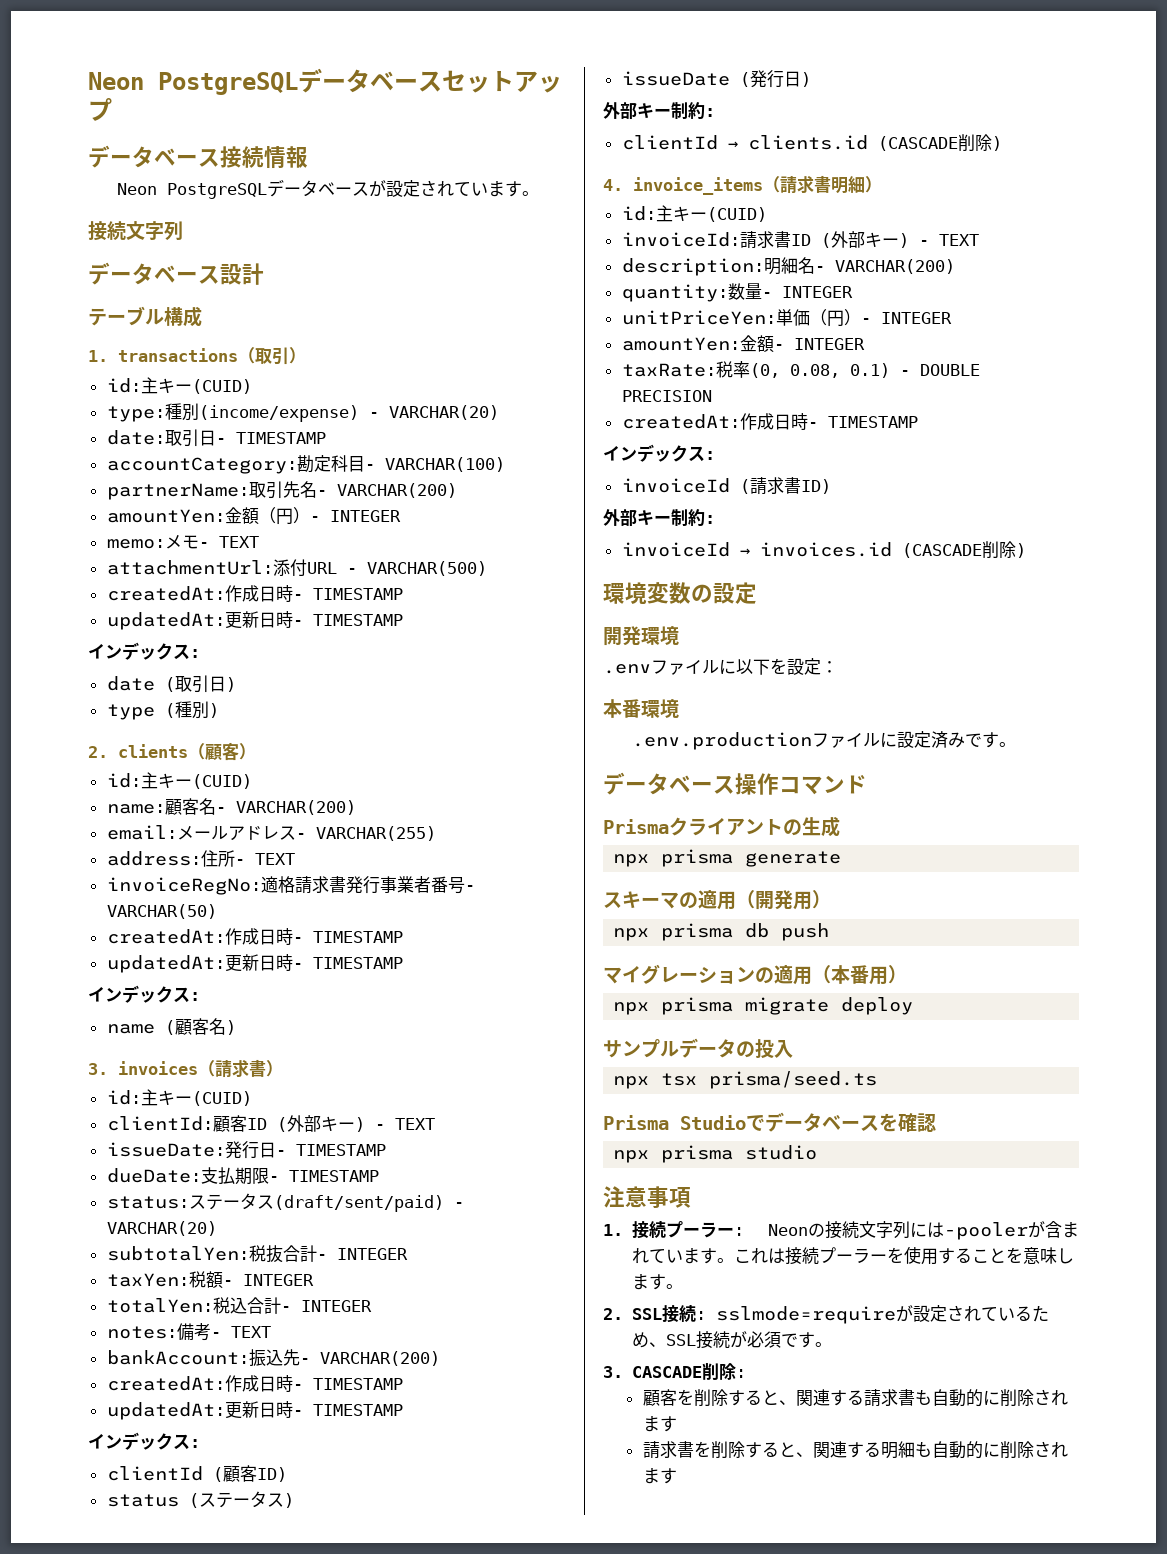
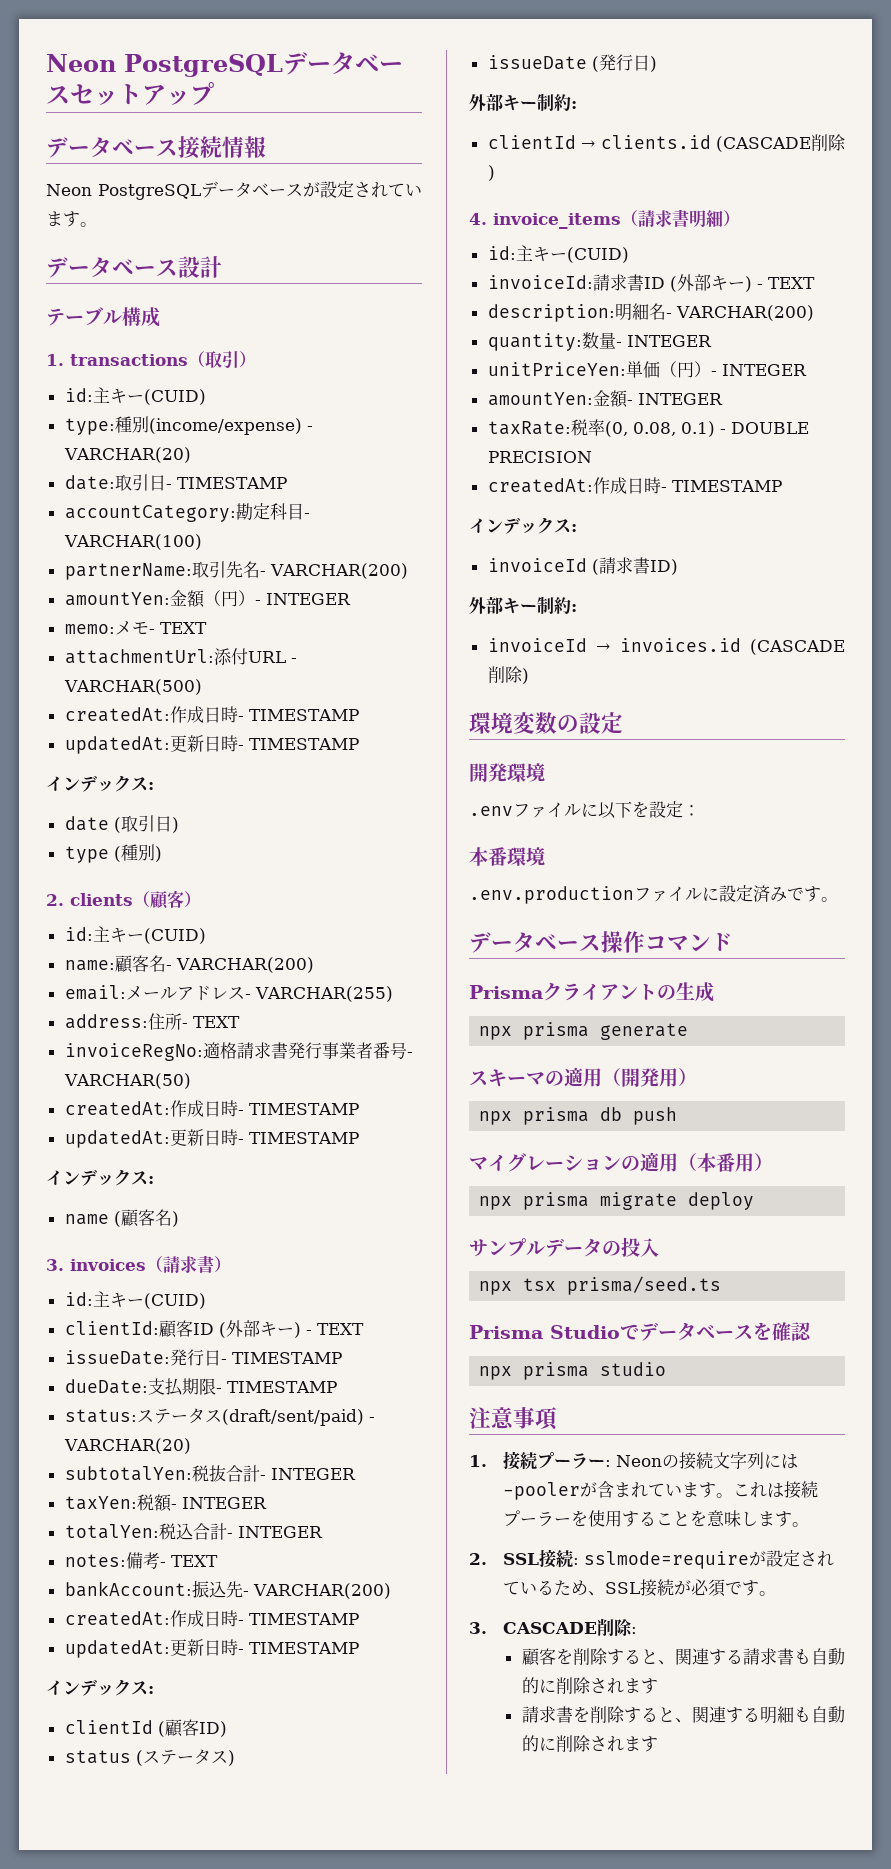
  Neon PostgreSQLデータベースが設定されています。
- 接続文字列

